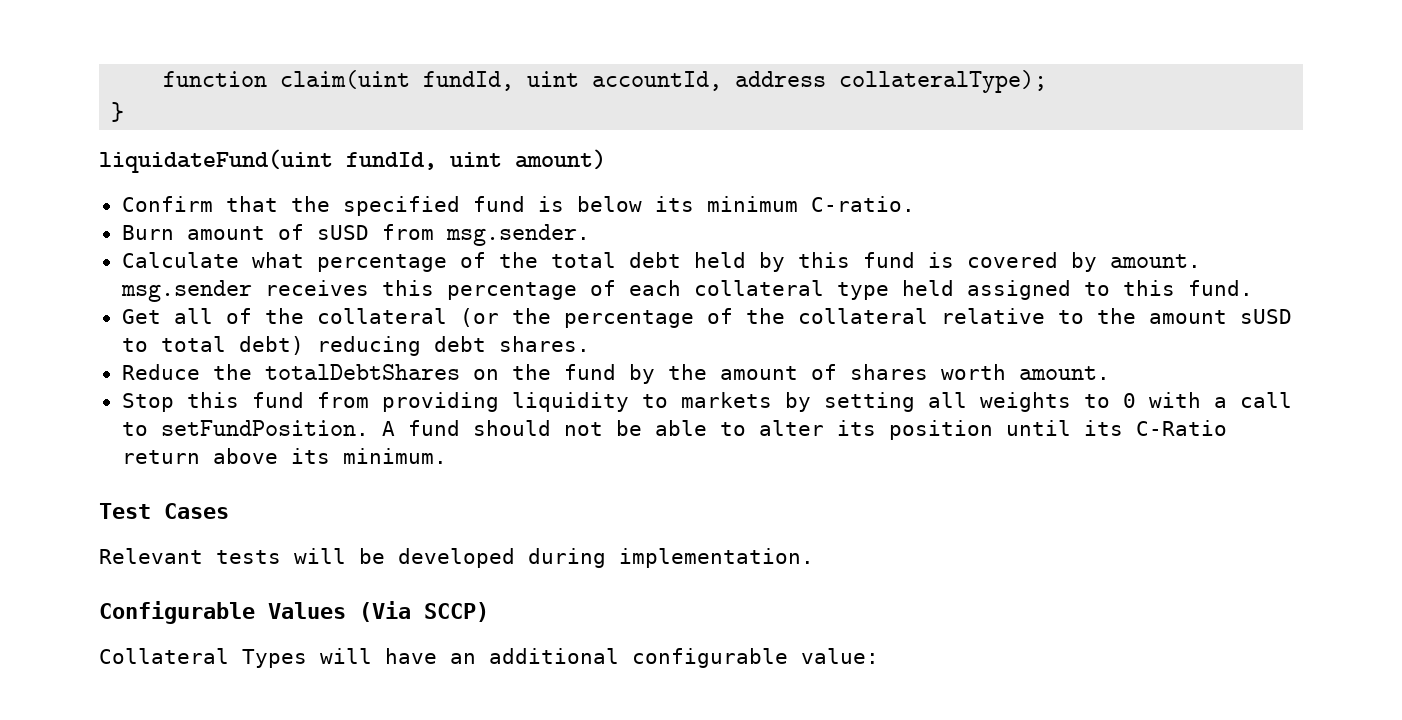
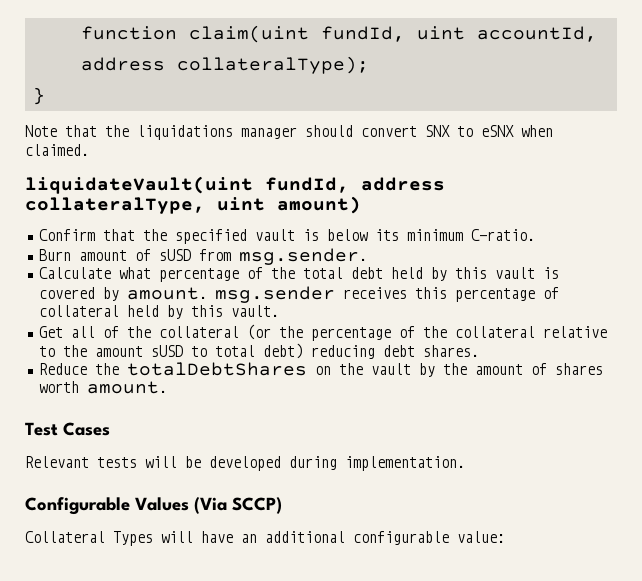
- liquidateFund(uint fundId, uint amount)
+ Note that the liquidations manager should convert SNX to eSNX when claimed.
+ liquidateVault(uint fundId, address collateralType, uint amount)
- Confirm that the specified fund is below its minimum C-ratio.
+ Confirm that the specified vault is below its minimum C-ratio.
- Calculate what percentage of the total debt held by this fund is covered by amount. msg.sender receives this percentage of each collateral type held assigned to this fund.
+ Calculate what percentage of the total debt held by this vault is covered by amount. msg.sender receives this percentage of collateral held by this vault.
- Reduce the totalDebtShares on the fund by the amount of shares worth amount.
+ Reduce the totalDebtShares on the vault by the amount of shares worth amount.
- Stop this fund from providing liquidity to markets by setting all weights to 0 with a call to setFundPosition. A fund should not be able to alter its position until its C-Ratio return above its minimum.

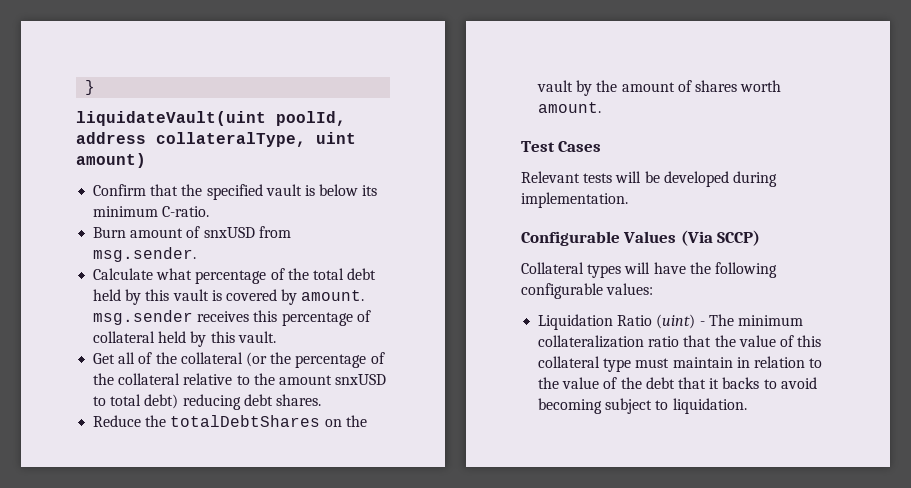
- function claim(uint fundId, uint accountId, address collateralType);
  }
- Note that the liquidations manager should convert SNX to eSNX when claimed.
- liquidateVault(uint fundId, address collateralType, uint amount)
+ liquidateVault(uint poolId, address collateralType, uint amount)
- Burn amount of sUSD from msg.sender.
+ Burn amount of snxUSD from msg.sender.
- Get all of the collateral (or the percentage of the collateral relative to the amount sUSD to total debt) reducing debt shares.
+ Get all of the collateral (or the percentage of the collateral relative to the amount snxUSD to total debt) reducing debt shares.
- Collateral Types will have an additional configurable value:
+ Collateral types will have the following configurable values:
+ Liquidation Ratio (uint) - The minimum collateralization ratio that the value of this collateral type must maintain in relation to the value of the debt that it backs to avoid becoming subject to liquidation.

